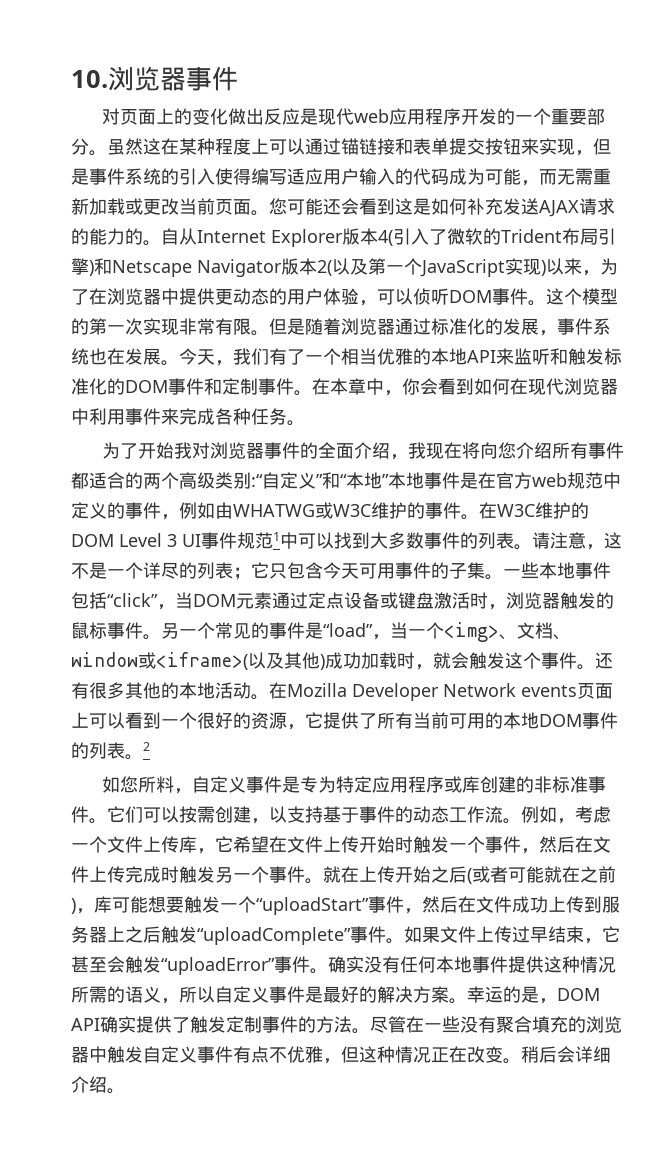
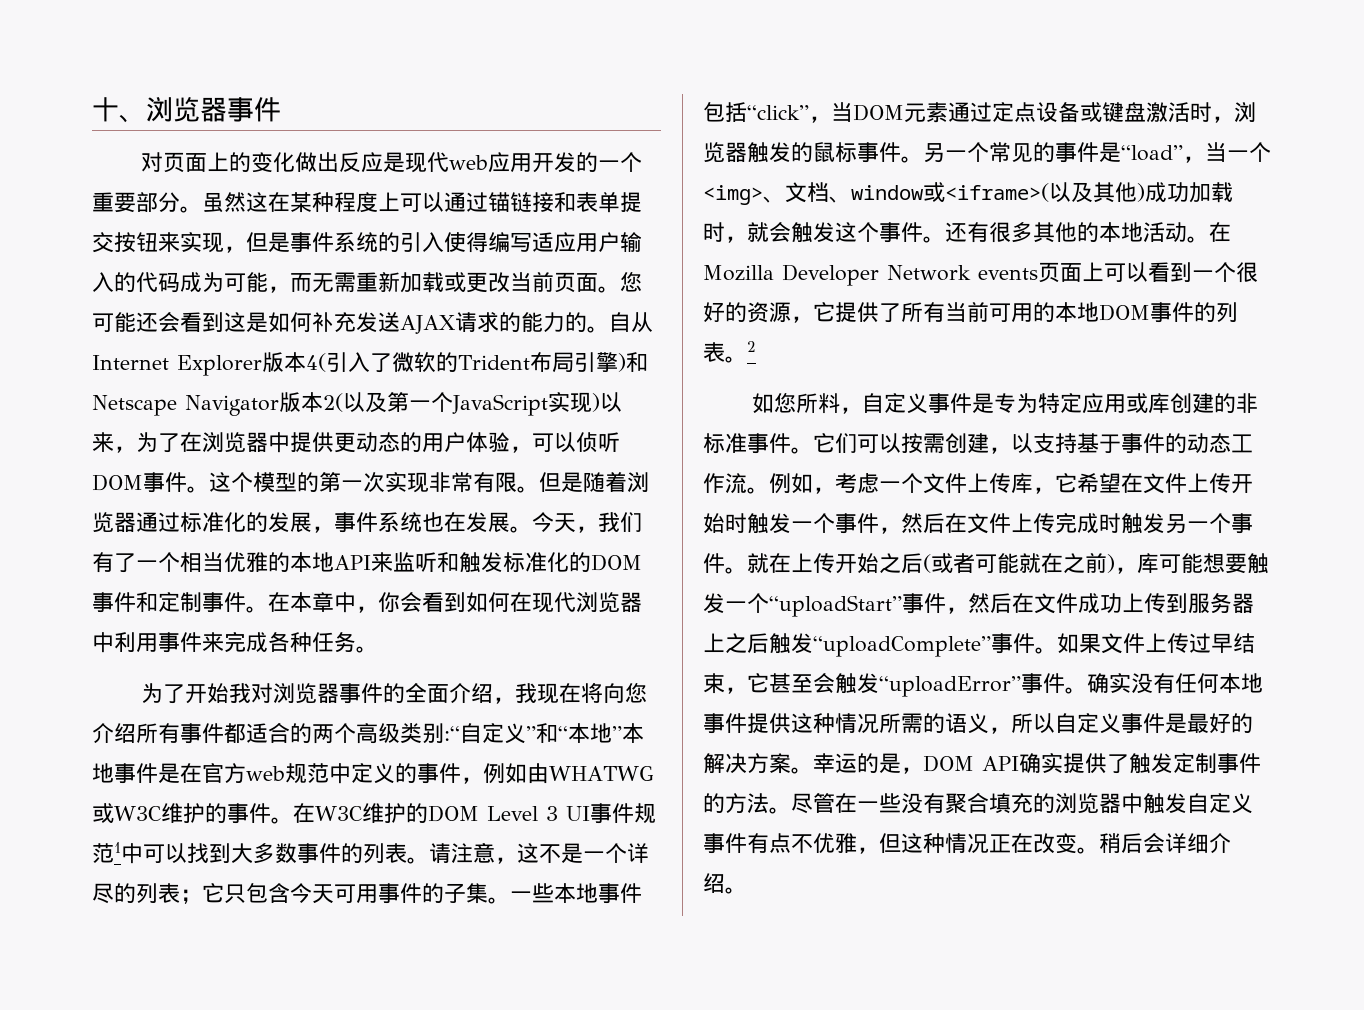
- 10.浏览器事件
+ 十、浏览器事件
- 对页面上的变化做出反应是现代web应用程序开发的一个重要部分。
+ 对页面上的变化做出反应是现代web应用开发的一个重要部分。
- 如您所料，自定义事件是专为特定应用程序或库创建的非标准事件。
+ 如您所料，自定义事件是专为特定应用或库创建的非标准事件。

